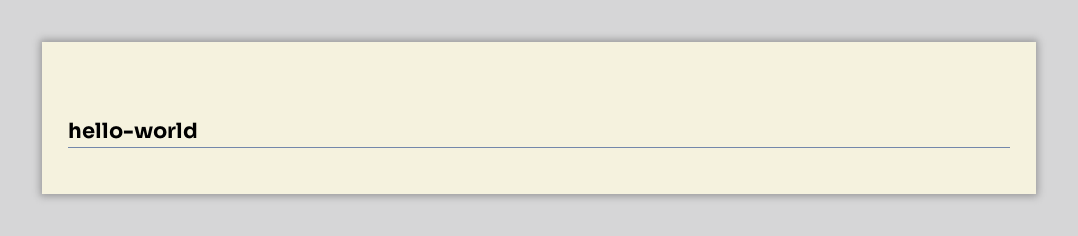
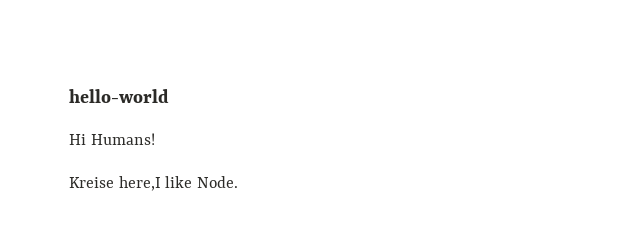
+ Hi Humans!
+ Kreise here,I like Node.

